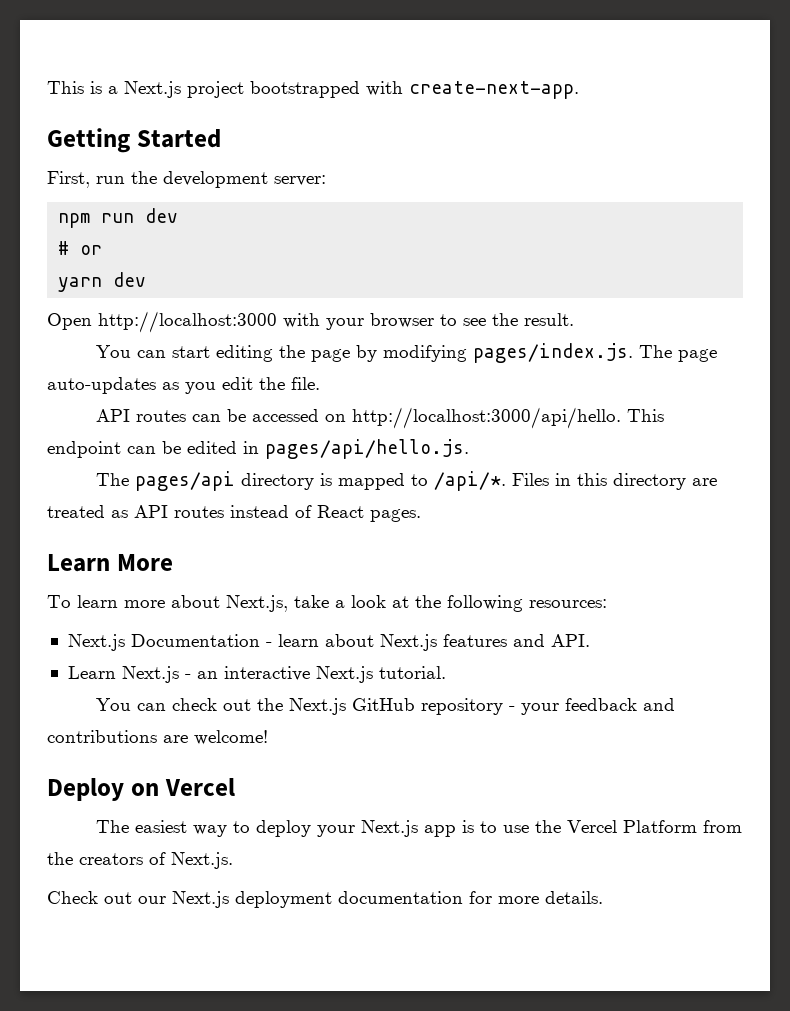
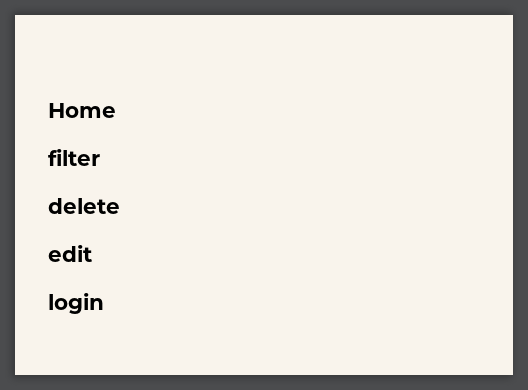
- This is a Next.js project bootstrapped with create-next-app.
- Getting Started
- First, run the development server:
- npm run dev
- # or
- yarn dev
- Open http://localhost:3000 with your browser to see the result.
- You can start editing the page by modifying pages/index.js. The page auto-updates as you edit the file.
- API routes can be accessed on http://localhost:3000/api/hello. This endpoint can be edited in pages/api/hello.js.
- The pages/api directory is mapped to /api/*. Files in this directory are treated as API routes instead of React pages.
- Learn More
- To learn more about Next.js, take a look at the following resources:
- Next.js Documentation - learn about Next.js features and API.
- Learn Next.js - an interactive Next.js tutorial.
- You can check out the Next.js GitHub repository - your feedback and contributions are welcome!
- Deploy on Vercel
- The easiest way to deploy your Next.js app is to use the Vercel Platform from the creators of Next.js.
- Check out our Next.js deployment documentation for more details.
+ Home
+ filter
+ delete
+ edit
+ login

